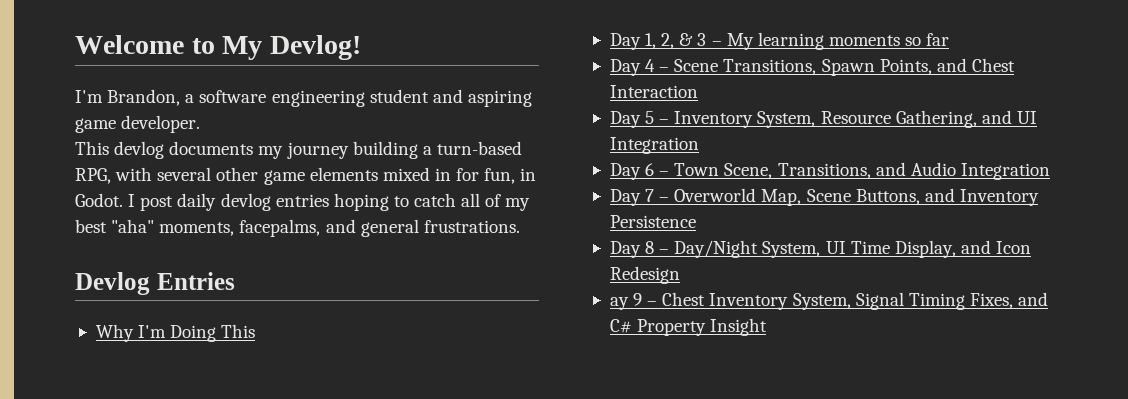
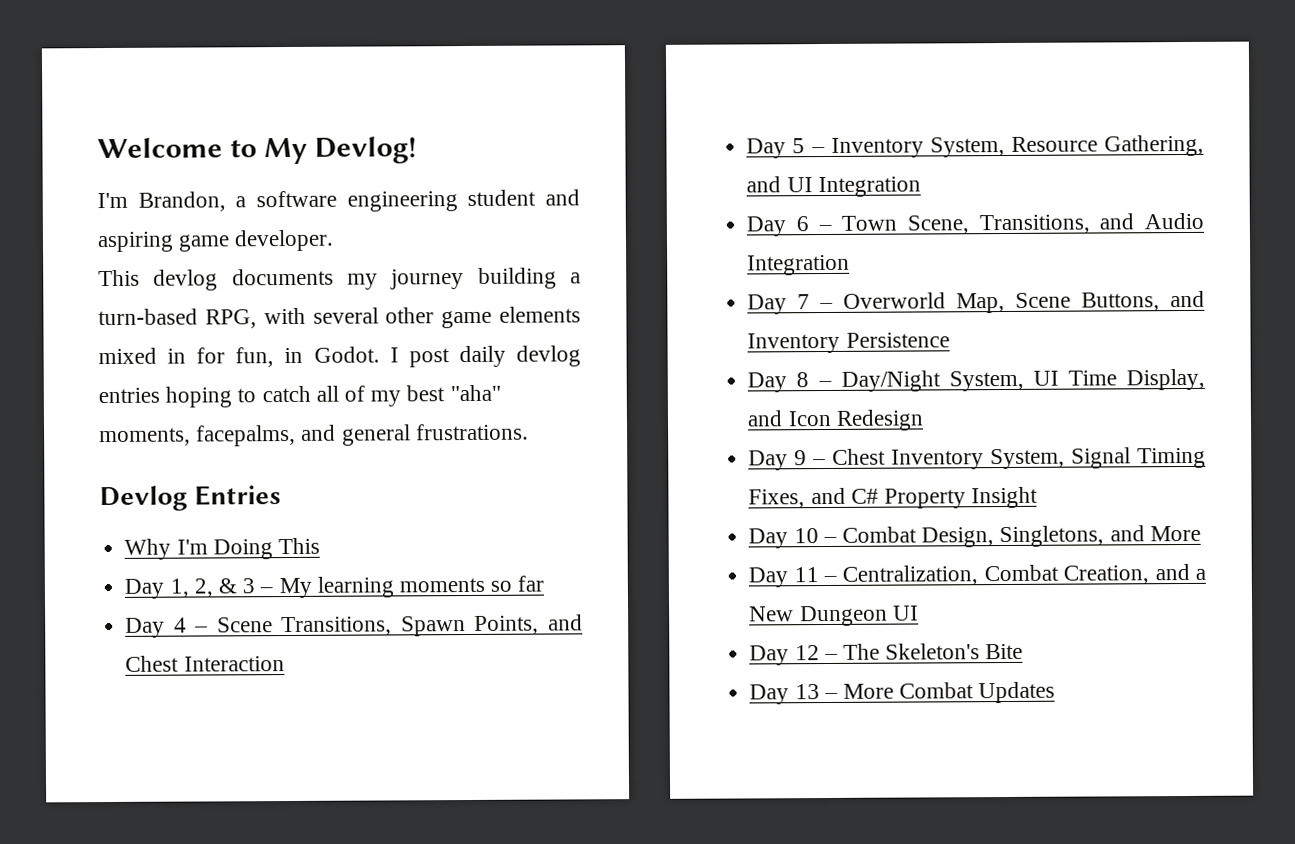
- ay 9 – Chest Inventory System, Signal Timing Fixes, and C# Property Insight
+ Day 9 – Chest Inventory System, Signal Timing Fixes, and C# Property Insight
+ Day 10 – Combat Design, Singletons, and More
+ Day 11 – Centralization, Combat Creation, and a New Dungeon UI
+ Day 12 – The Skeleton's Bite
+ Day 13 – More Combat Updates

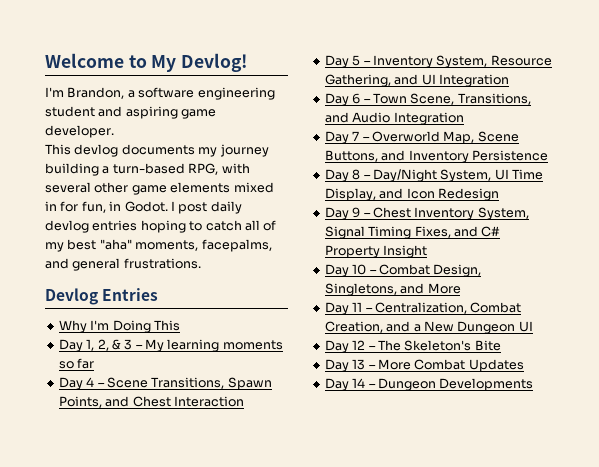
+ Day 14 – Dungeon Developments

